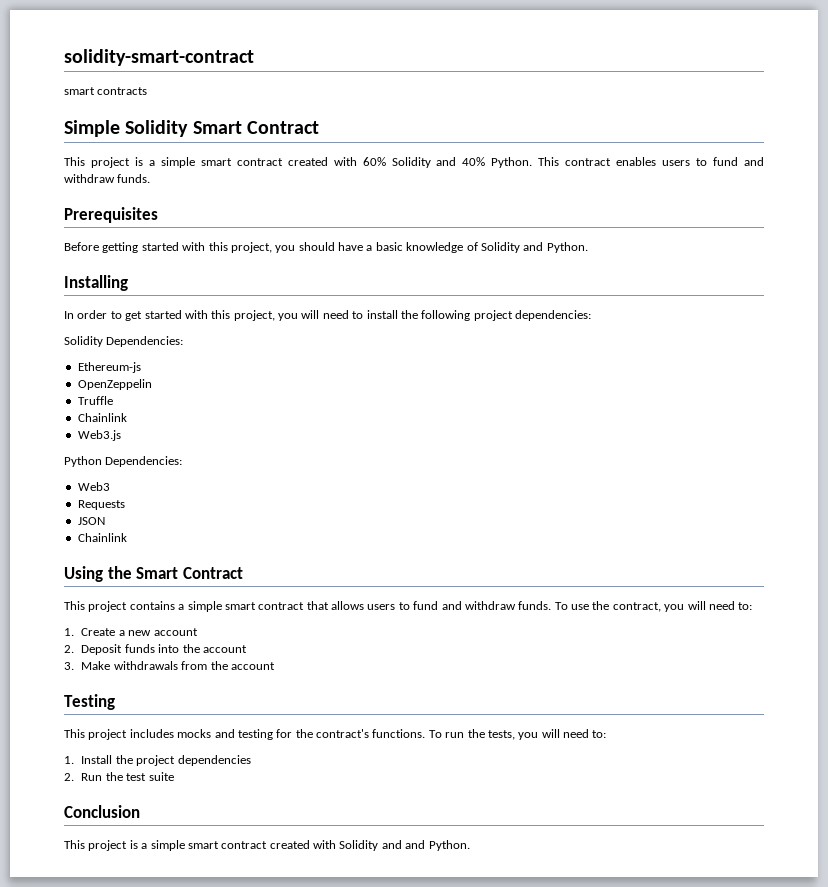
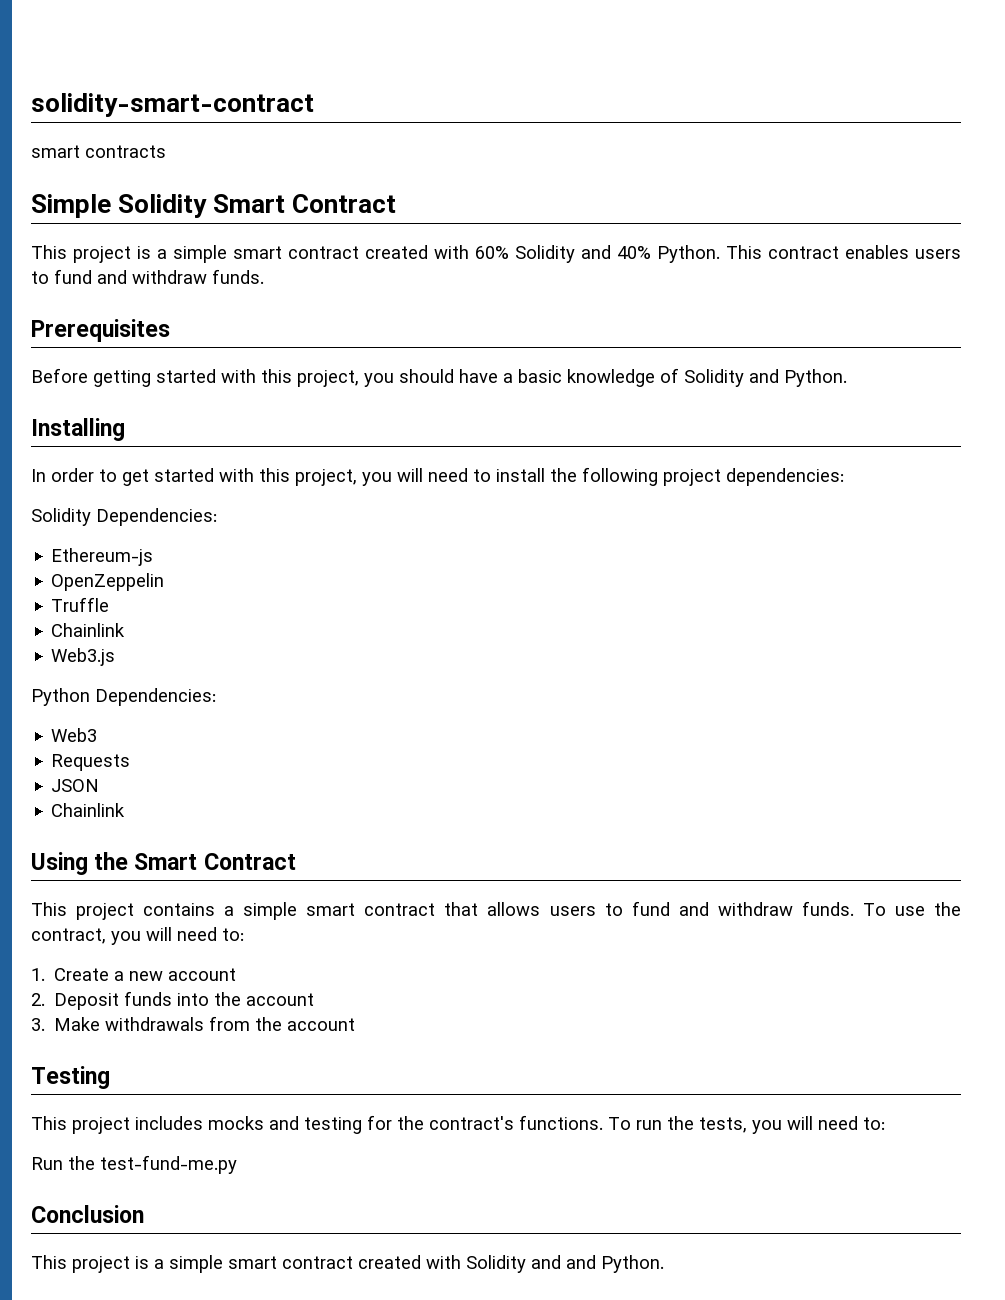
- 1. Install the project dependencies
- 2. Run the test suite
+ Run the test-fund-me.py

